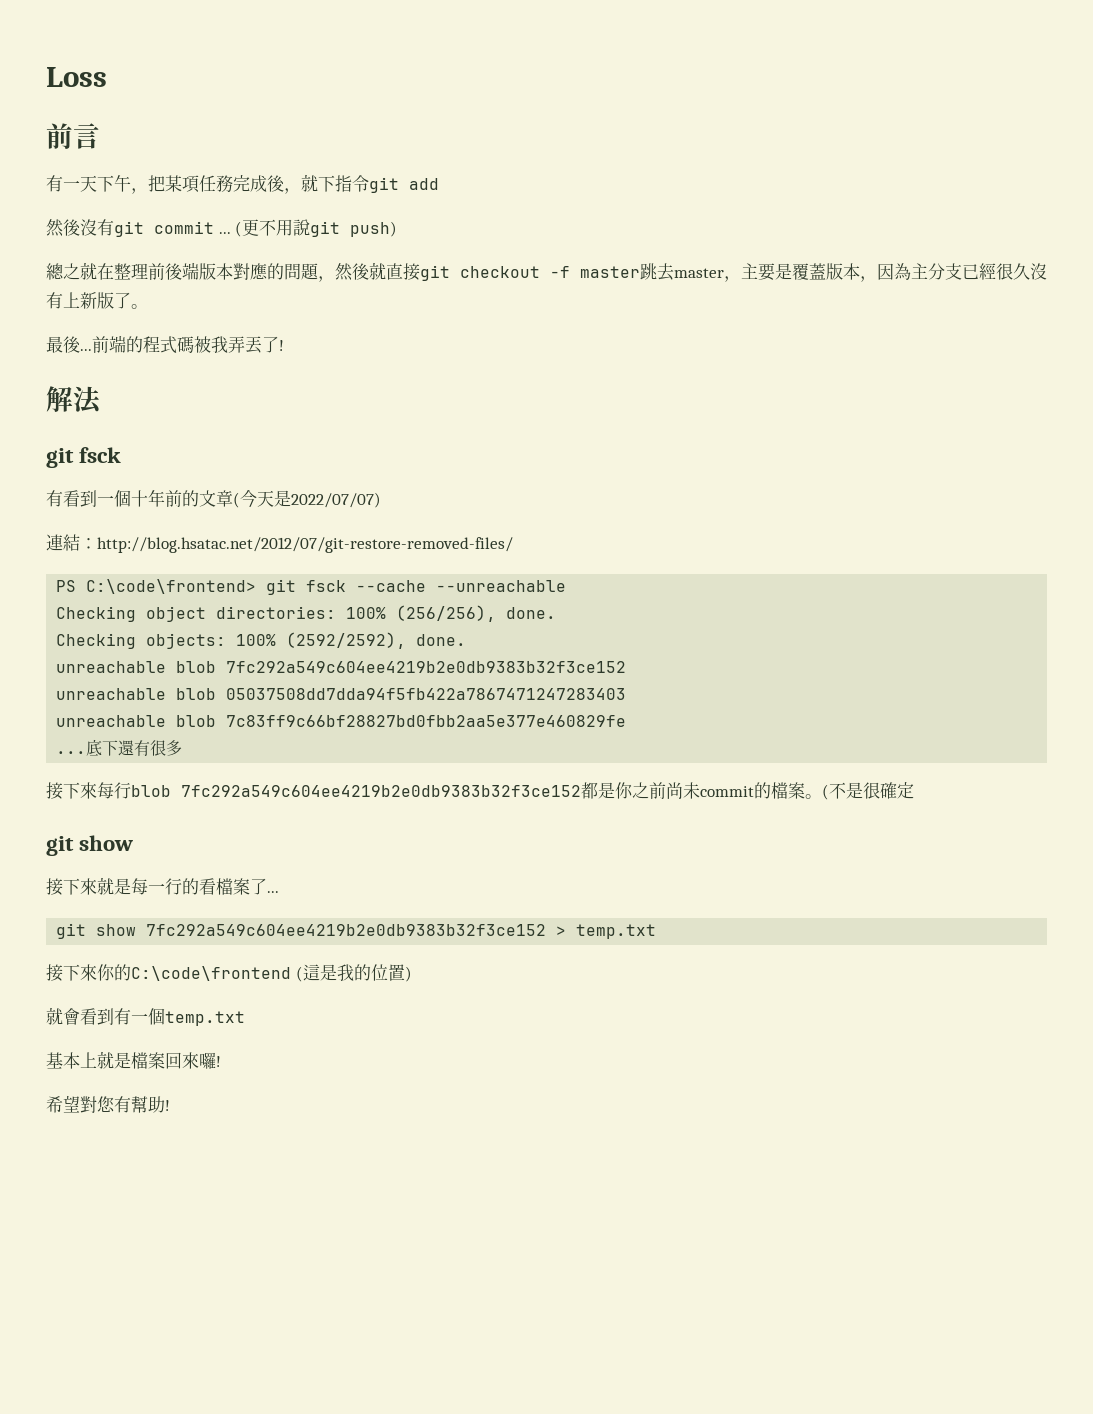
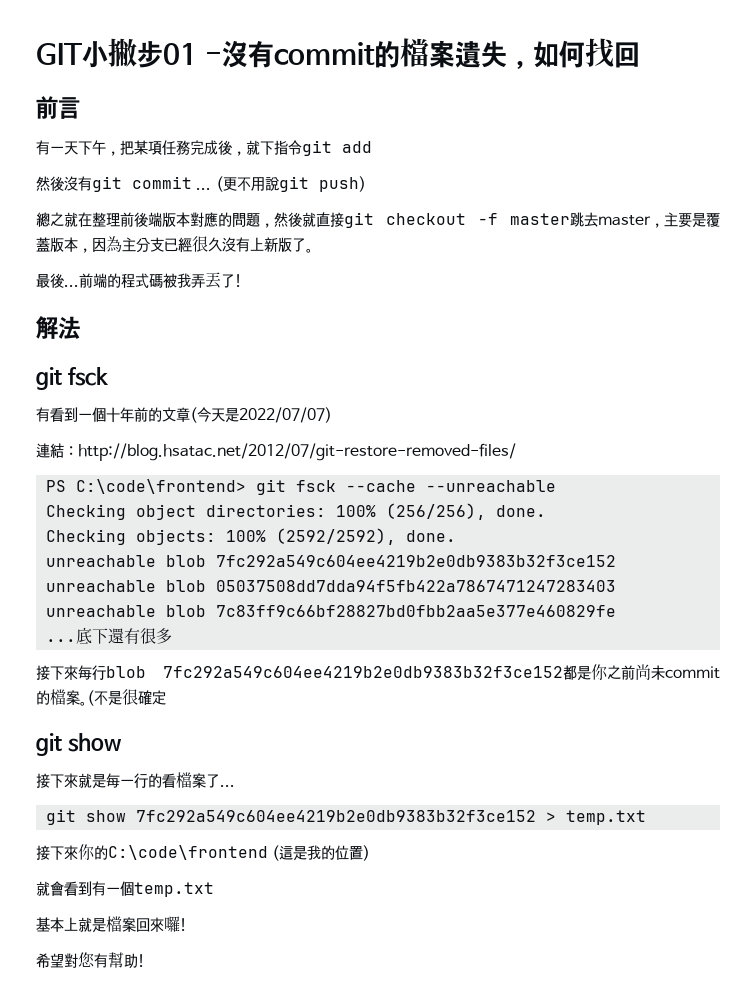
- Loss
+ GIT小撇步01 -沒有commit的檔案遺失，如何找回

